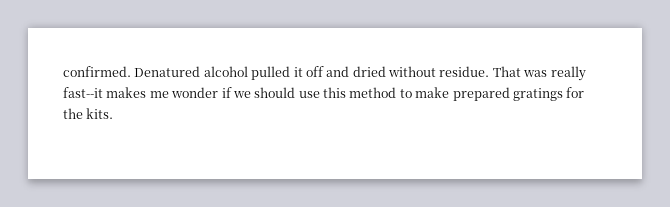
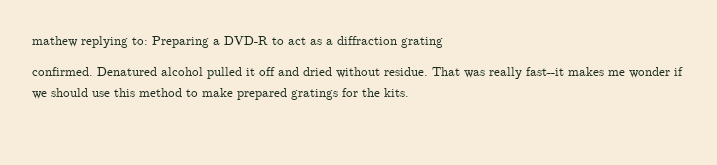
+ mathew replying to: Preparing a DVD-R to act as a diffraction grating

